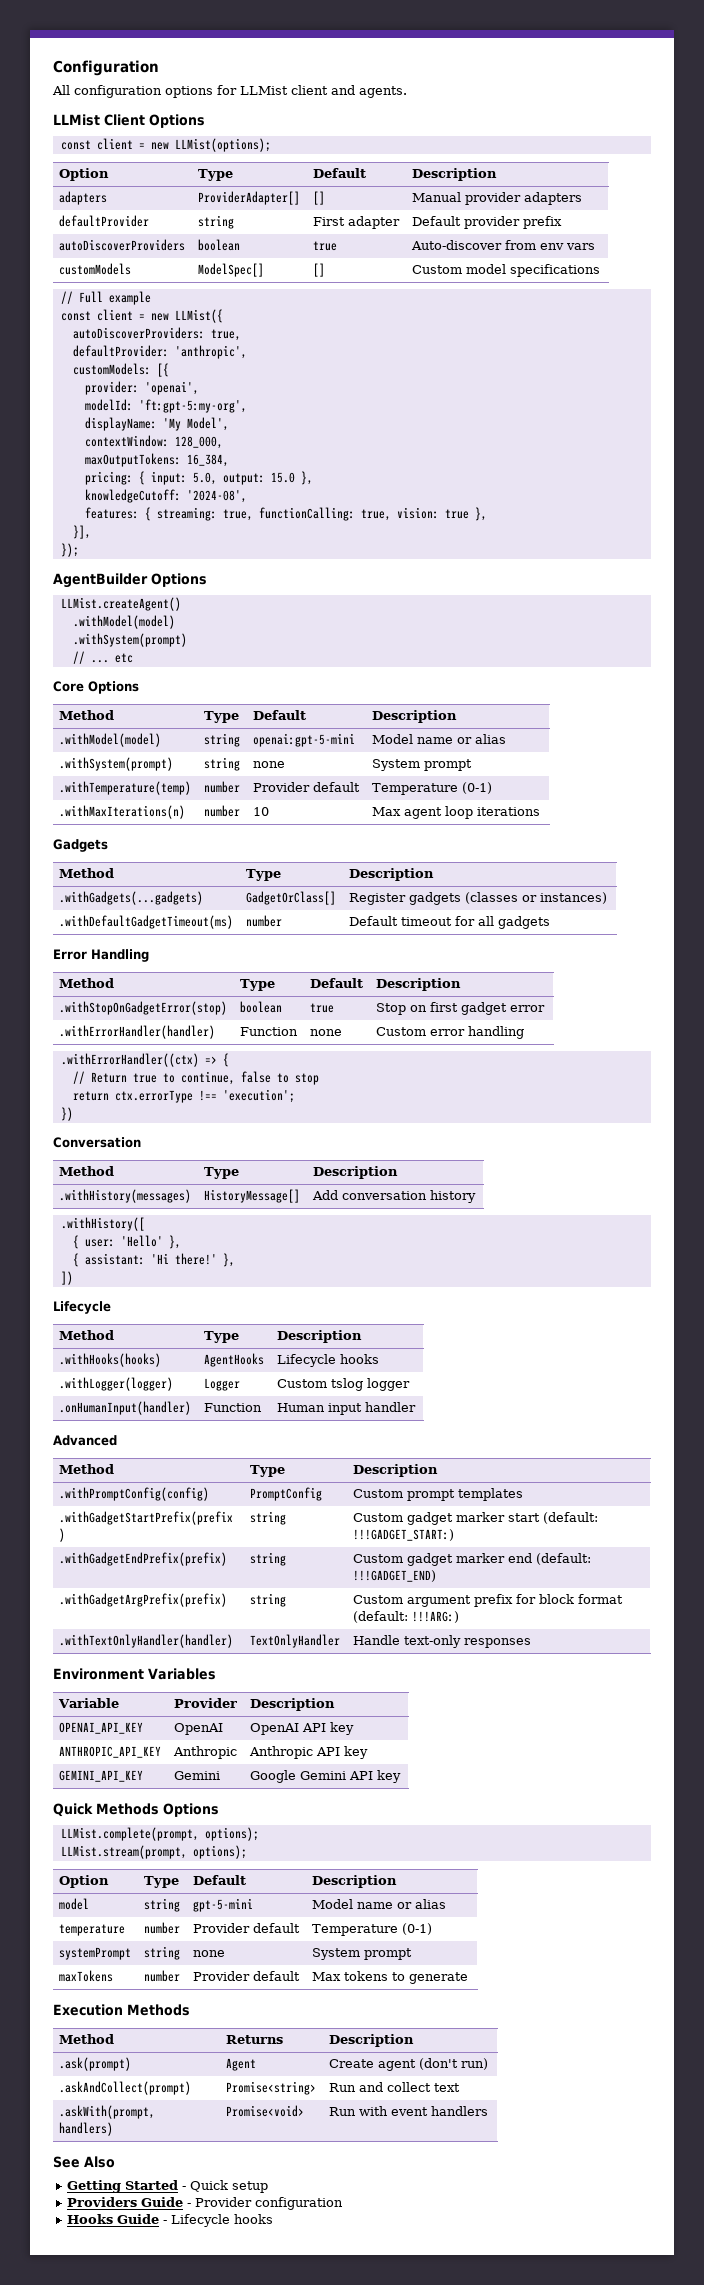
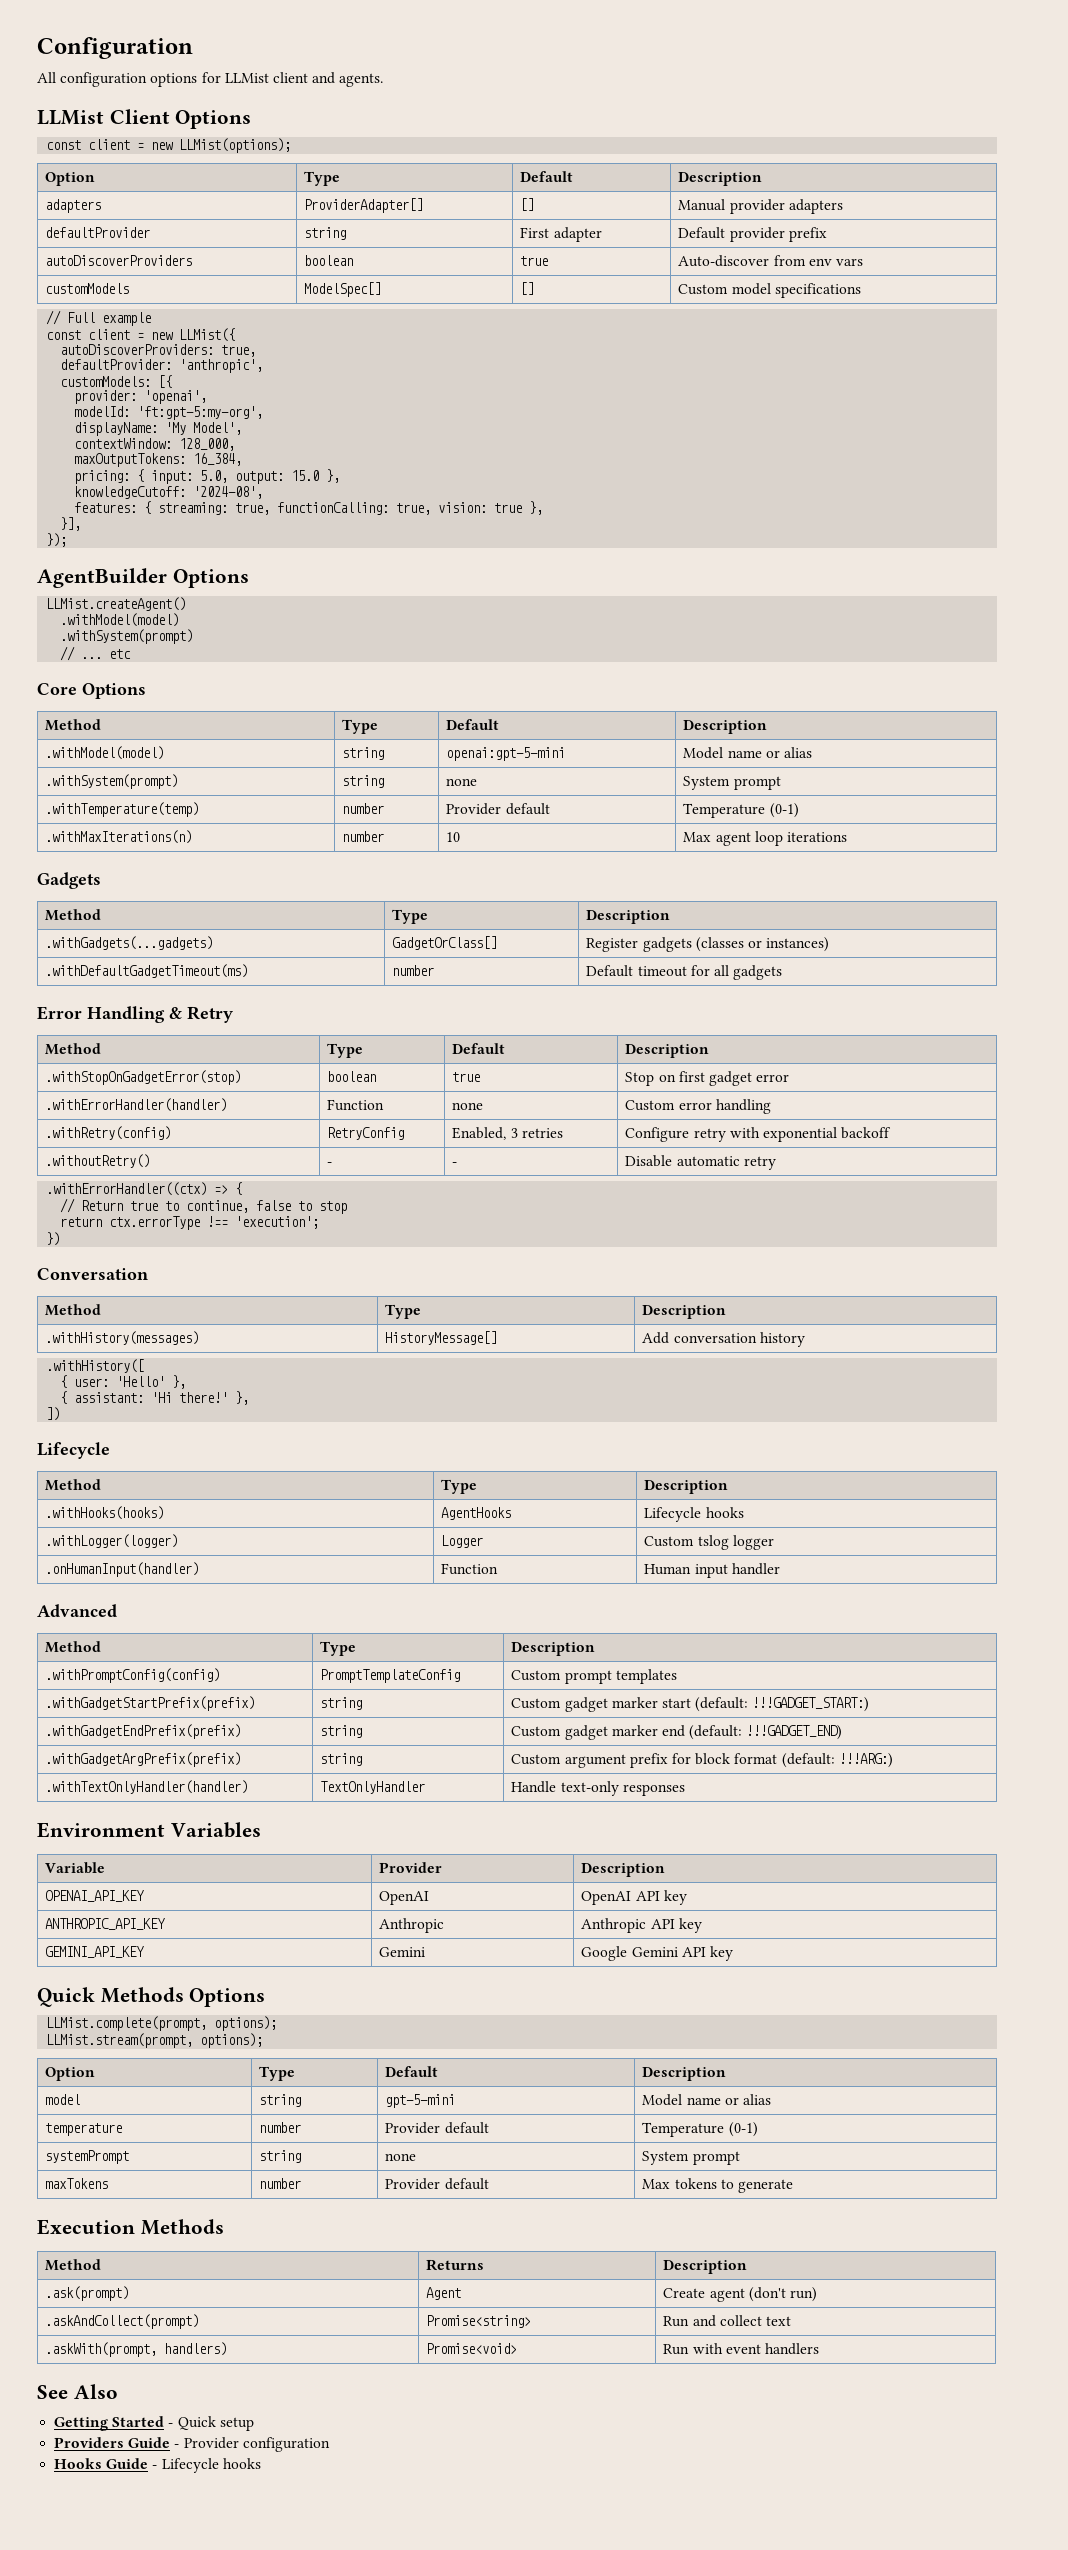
- Error Handling
+ Error Handling & Retry
+ .withRetry(config) | RetryConfig | Enabled, 3 retries | Configure retry with exponential backoff
+ .withoutRetry() | - | - | Disable automatic retry
- .withPromptConfig(config) | PromptConfig | Custom prompt templates
+ .withPromptConfig(config) | PromptTemplateConfig | Custom prompt templates

